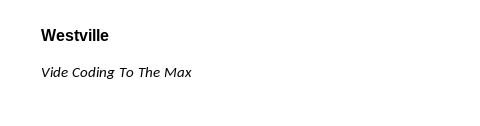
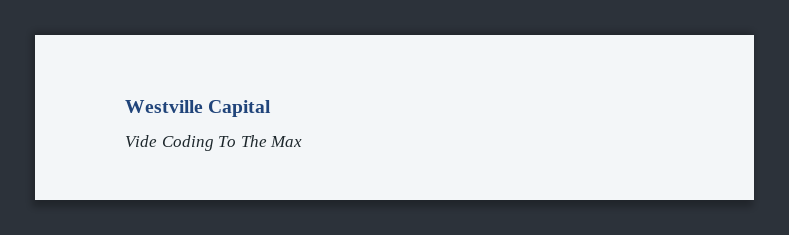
- Westville
+ Westville Capital

